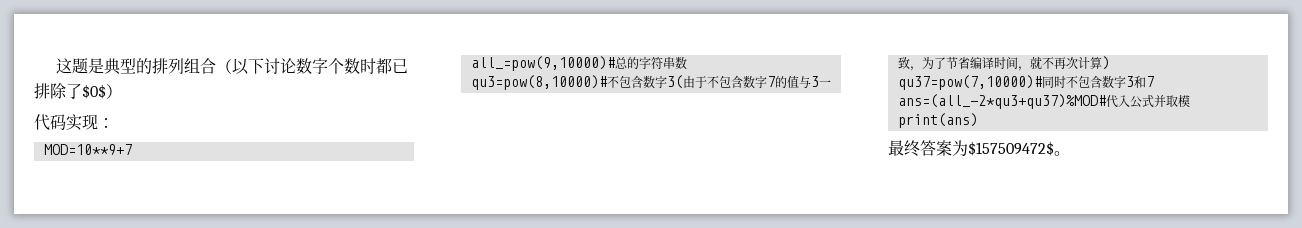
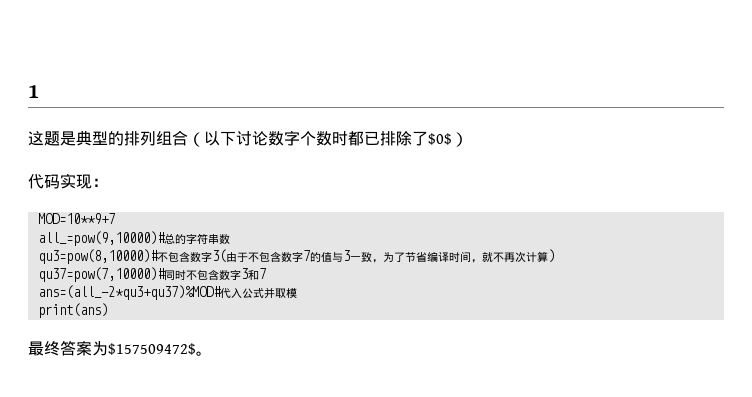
+ 1

